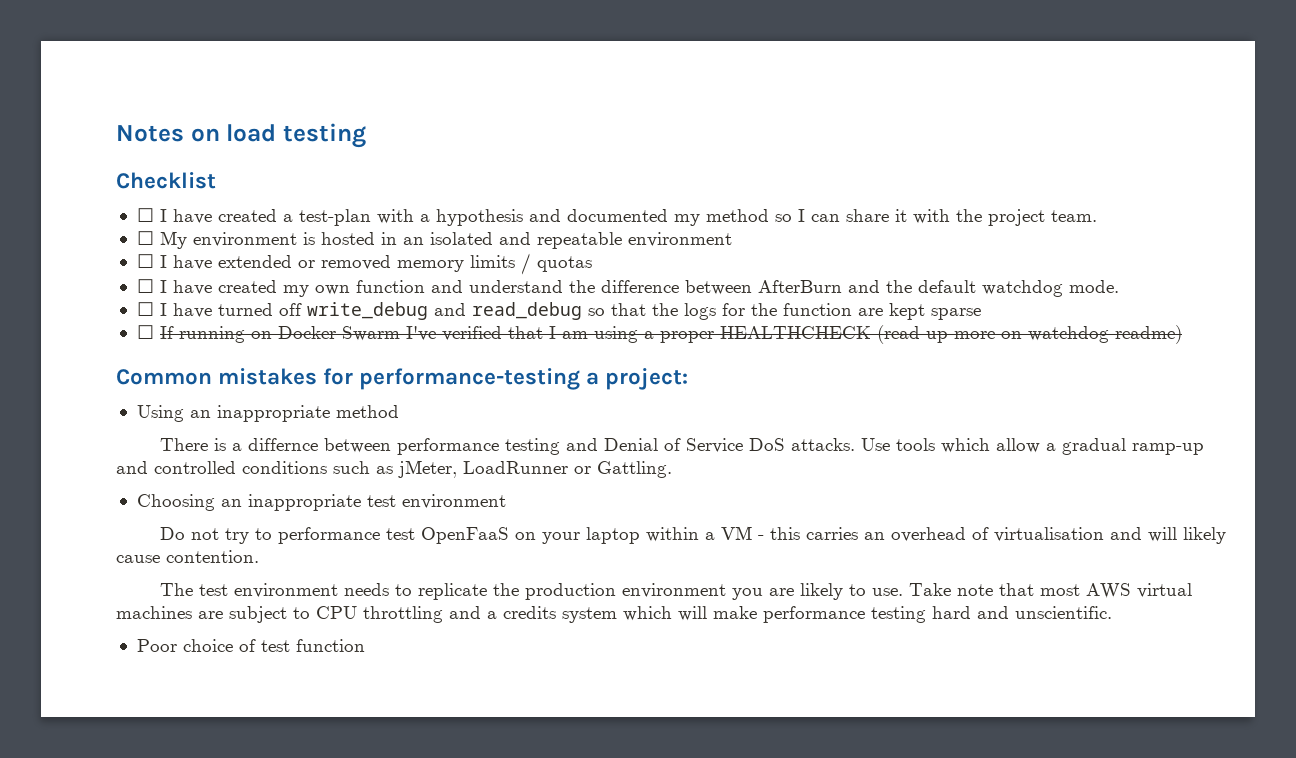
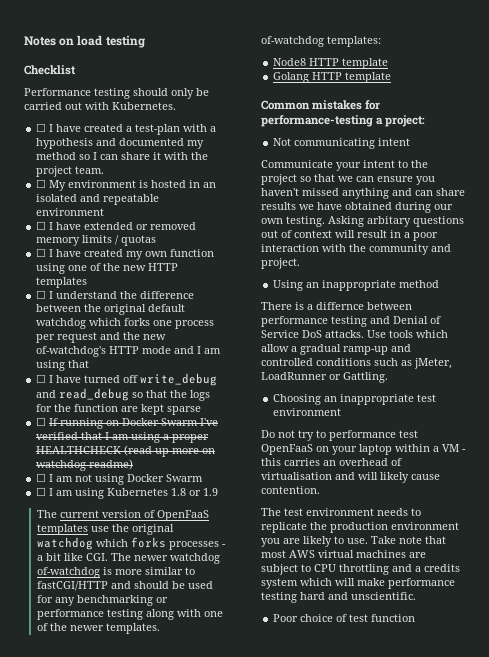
+ Performance testing should only be carried out with Kubernetes.
- ☐ I have created my own function and understand the difference between AfterBurn and the default watchdog mode.
+ ☐ I have created my own function using one of the new HTTP templates
+ ☐ I understand the difference between the original default watchdog which forks one process per request and the new of-watchdog's HTTP mode and I am using that
+ ☐ I am not using Docker Swarm
+ ☐ I am using Kubernetes 1.8 or 1.9
+ The current version of OpenFaaS templates use the original watchdog which forks processes - a bit like CGI. The newer watchdog of-watchdog is more similar to fastCGI/HTTP and should be used for any benchmarking or performance testing along with one of the newer templates.
+ of-watchdog templates:
+ Node8 HTTP template
+ Golang HTTP template
+ Not communicating intent
+ Communicate your intent to the project so that we can ensure you haven't missed anything and can share results we have obtained during our own testing. Asking arbitary questions out of context will result in a poor interaction with the community and project.

